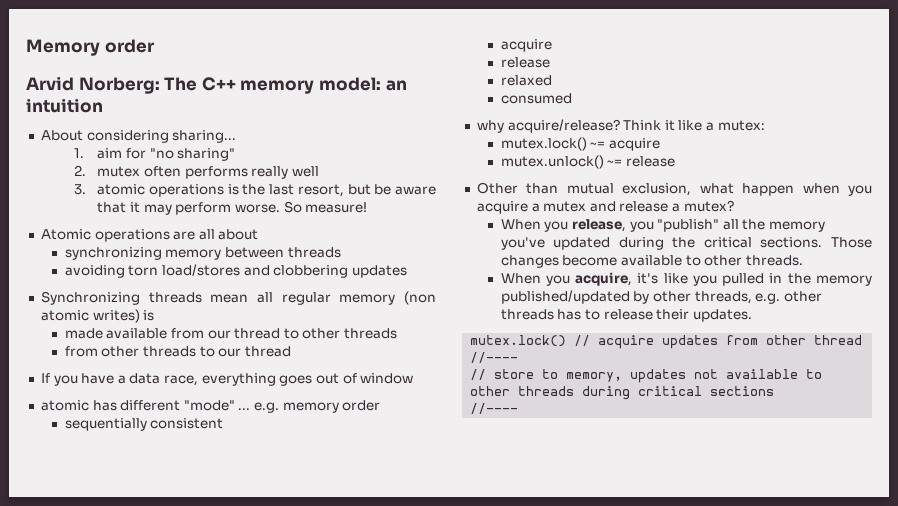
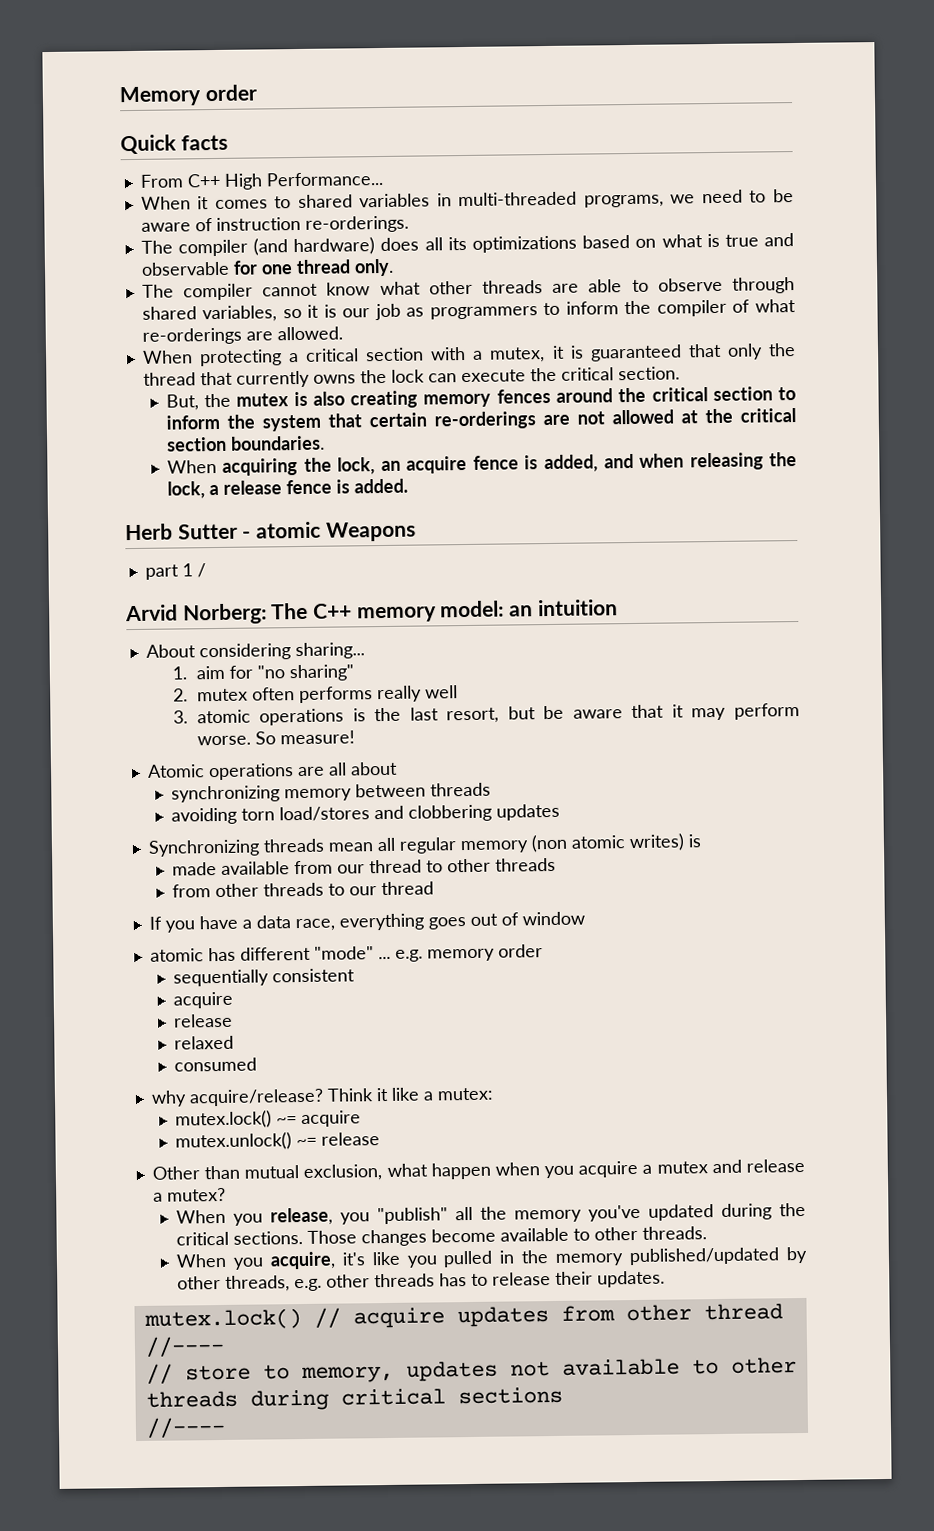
+ Quick facts
+ From C++ High Performance...
+ When it comes to shared variables in multi-threaded programs, we need to be aware of instruction re-orderings.
+ The compiler (and hardware) does all its optimizations based on what is true and observable for one thread only.
+ The compiler cannot know what other threads are able to observe through shared variables, so it is our job as programmers to inform the compiler of what re-orderings are allowed.
+ When protecting a critical section with a mutex, it is guaranteed that only the thread that currently owns the lock can execute the critical section.
+ But, the mutex is also creating memory fences around the critical section to inform the system that certain re-orderings are not allowed at the critical section boundaries.
+ When acquiring the lock, an acquire fence is added, and when releasing the lock, a release fence is added.
+ Herb Sutter - atomic Weapons
+ part 1 /

